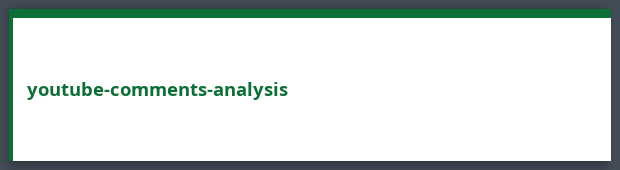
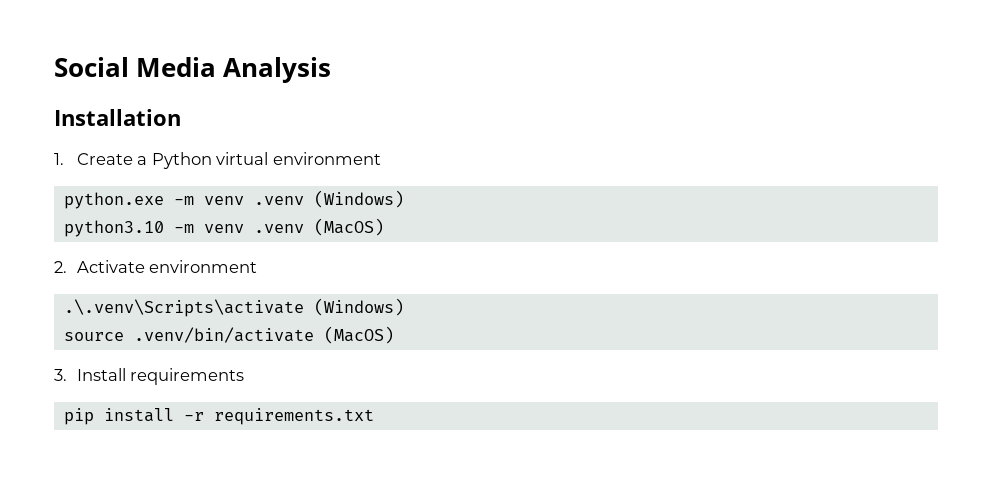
- youtube-comments-analysis
+ Social Media Analysis
+ Installation
+ 1. Create a Python virtual environment
+ python.exe -m venv .venv (Windows)
+ python3.10 -m venv .venv (MacOS)
+ 2. Activate environment
+ .\.venv\Scripts\activate (Windows)
+ source .venv/bin/activate (MacOS)
+ 3. Install requirements
+ pip install -r requirements.txt

